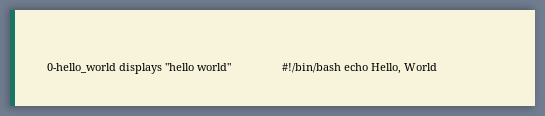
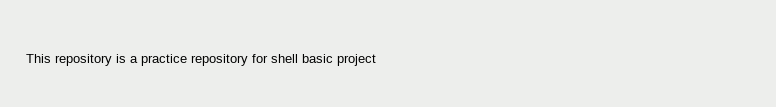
- 0-hello_world displays "hello world" #!/bin/bash echo Hello, World
+ This repository is a practice repository for shell basic project

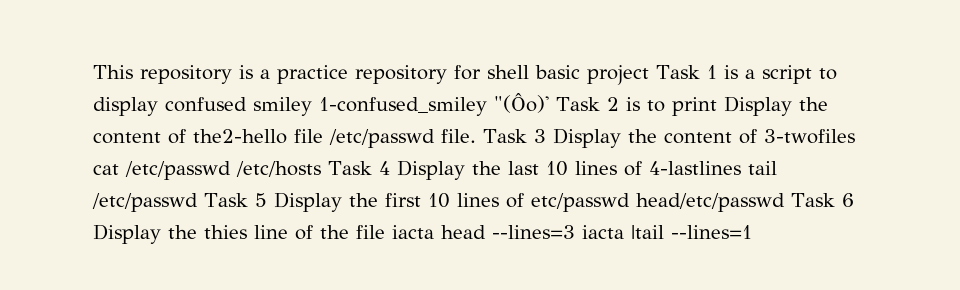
- This repository is a practice repository for shell basic project
+ This repository is a practice repository for shell basic project Task 1 is a script to display confused smiley 1-confused_smiley "(Ôo)' Task 2 is to print Display the content of the2-hello file /etc/passwd file. Task 3 Display the content of 3-twofiles cat /etc/passwd /etc/hosts Task 4 Display the last 10 lines of 4-lastlines tail /etc/passwd Task 5 Display the first 10 lines of etc/passwd head/etc/passwd Task 6 Display the thies line of the file iacta head --lines=3 iacta |tail --lines=1

